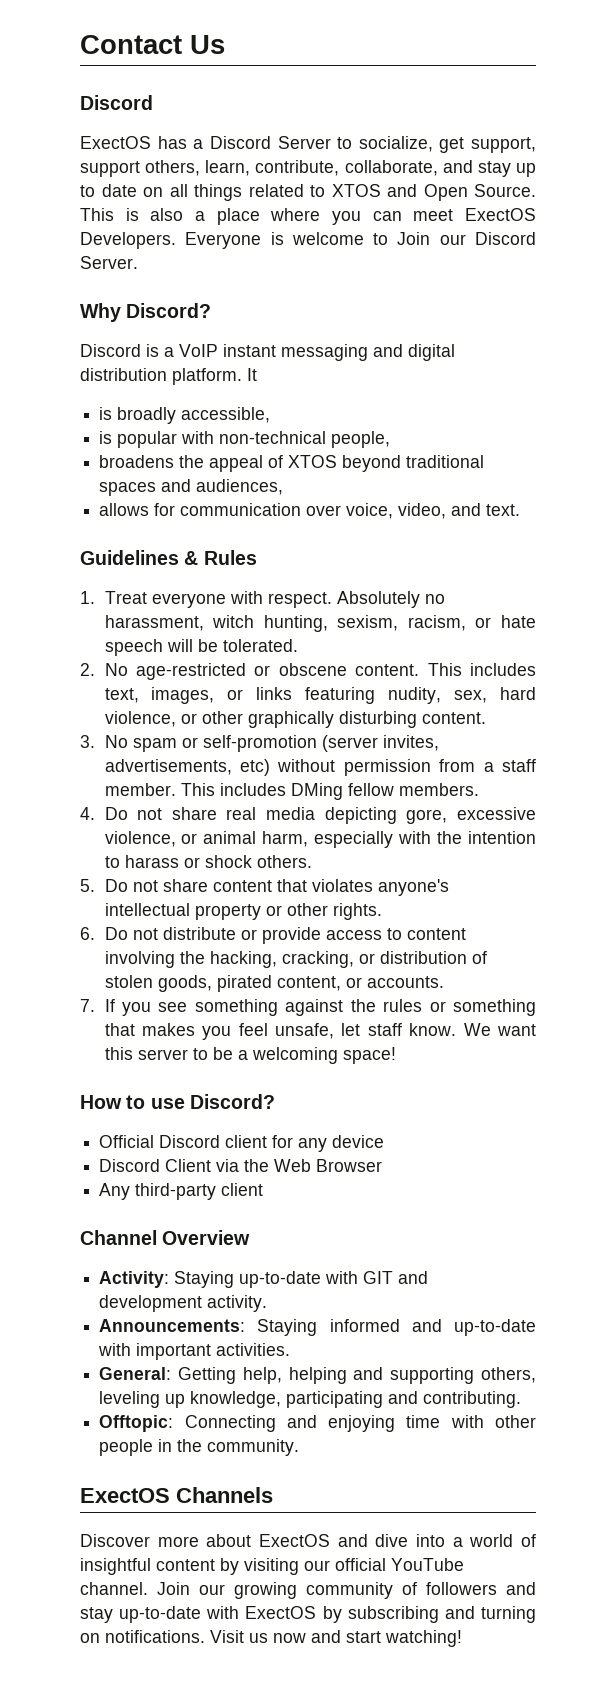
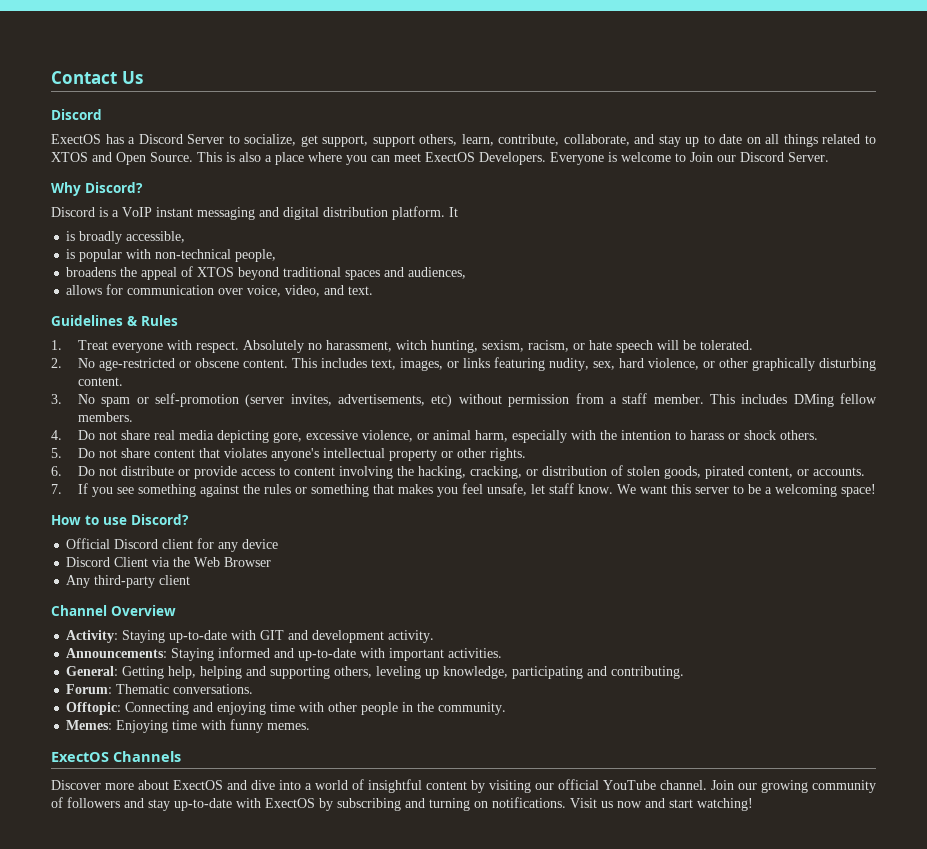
+ Forum: Thematic conversations.
+ Memes: Enjoying time with funny memes.

